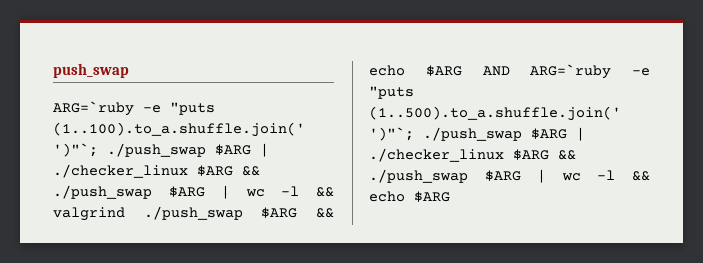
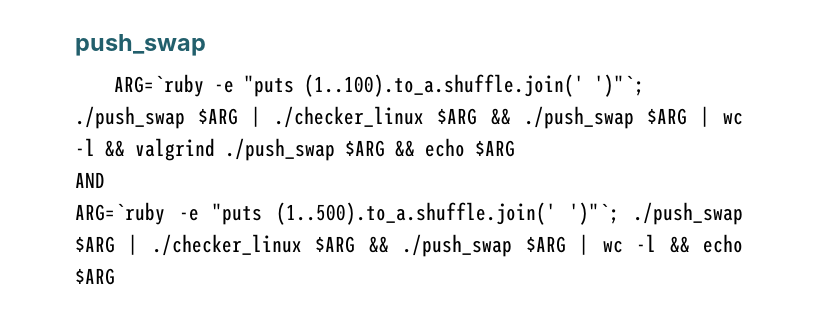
- ARG=`ruby -e "puts (1..100).to_a.shuffle.join(' ')"`; ./push_swap $ARG | ./checker_linux $ARG && ./push_swap $ARG | wc -l && valgrind ./push_swap $ARG && echo $ARG AND ARG=`ruby -e "puts (1..500).to_a.shuffle.join(' ')"`; ./push_swap $ARG | ./checker_linux $ARG && ./push_swap $ARG | wc -l && echo $ARG
+ ARG=`ruby -e "puts (1..100).to_a.shuffle.join(' ')"`; ./push_swap $ARG | ./checker_linux $ARG && ./push_swap $ARG | wc -l && valgrind ./push_swap $ARG && echo $ARG
+ AND
+ ARG=`ruby -e "puts (1..500).to_a.shuffle.join(' ')"`; ./push_swap $ARG | ./checker_linux $ARG && ./push_swap $ARG | wc -l && echo $ARG

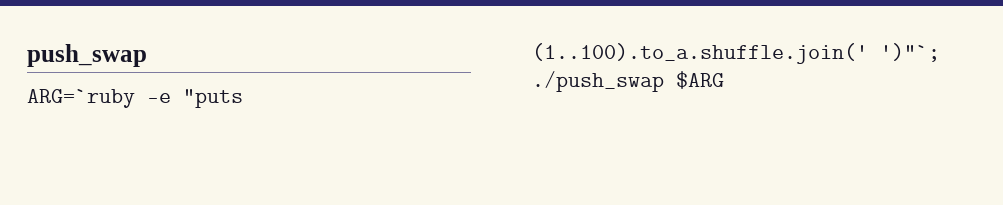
- ARG=`ruby -e "puts (1..100).to_a.shuffle.join(' ')"`; ./push_swap $ARG | ./checker_linux $ARG && ./push_swap $ARG | wc -l && valgrind ./push_swap $ARG && echo $ARG
- AND
- ARG=`ruby -e "puts (1..500).to_a.shuffle.join(' ')"`; ./push_swap $ARG | ./checker_linux $ARG && ./push_swap $ARG | wc -l && echo $ARG
+ ARG=`ruby -e "puts (1..100).to_a.shuffle.join(' ')"`; ./push_swap $ARG

